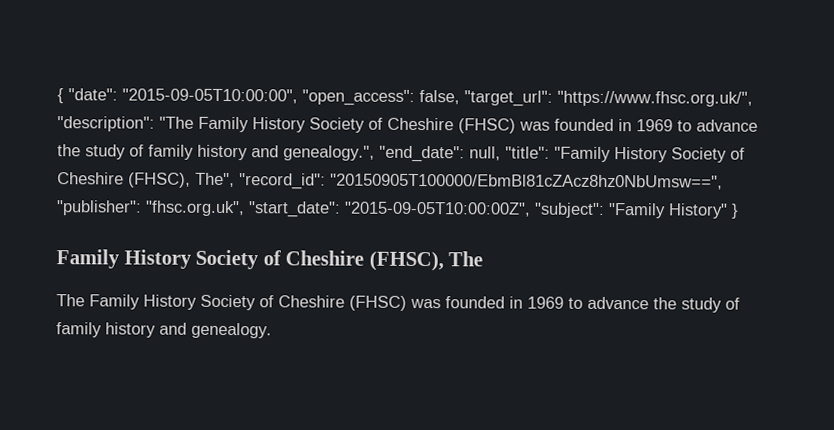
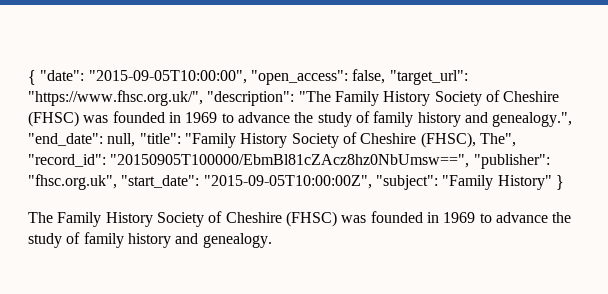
- Family History Society of Cheshire (FHSC), The

